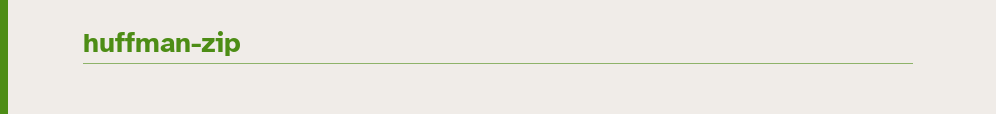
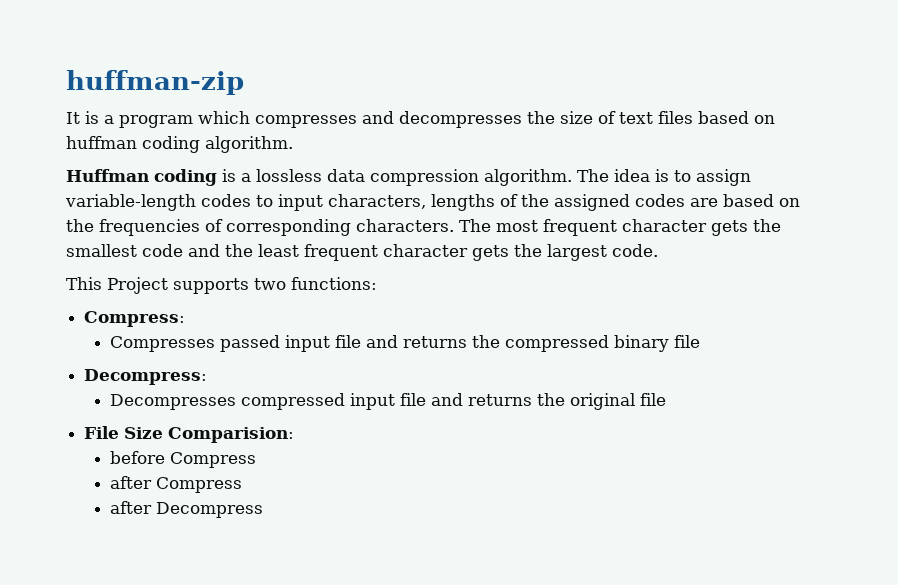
+ It is a program which compresses and decompresses the size of text files based on huffman coding algorithm.
+ Huffman coding is a lossless data compression algorithm. The idea is to assign variable-length codes to input characters, lengths of the assigned codes are based on the frequencies of corresponding characters. The most frequent character gets the smallest code and the least frequent character gets the largest code.
+ This Project supports two functions:
+ Compress:
+ Compresses passed input file and returns the compressed binary file
+ Decompress:
+ Decompresses compressed input file and returns the original file
+ File Size Comparision:
+ before Compress
+ after Compress
+ after Decompress

